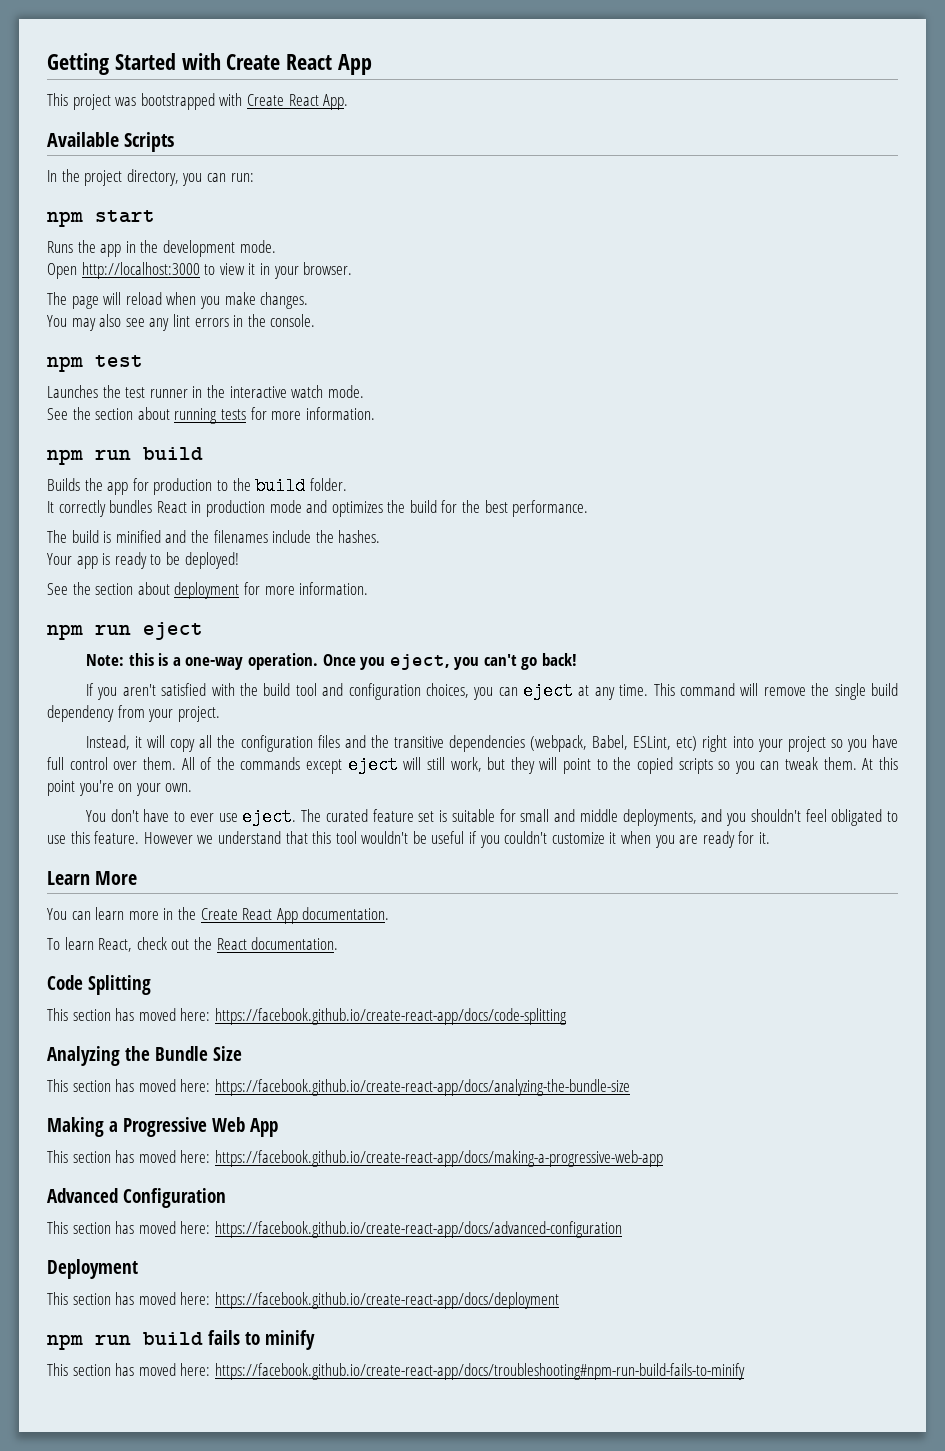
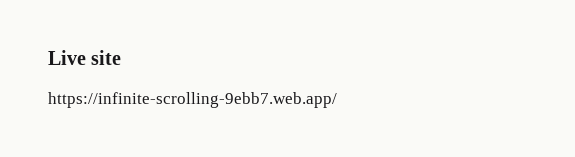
- Getting Started with Create React App
- This project was bootstrapped with Create React App.
- Available Scripts
- In the project directory, you can run:
- npm start
- Runs the app in the development mode.
- Open http://localhost:3000 to view it in your browser.
- The page will reload when you make changes.
- You may also see any lint errors in the console.
- npm test
- Launches the test runner in the interactive watch mode.
- See the section about running tests for more information.
- npm run build
- Builds the app for production to the build folder.
- It correctly bundles React in production mode and optimizes the build for the best performance.
- The build is minified and the filenames include the hashes.
- Your app is ready to be deployed!
- See the section about deployment for more information.
- npm run eject
- Note: this is a one-way operation. Once you eject, you can't go back!
- If you aren't satisfied with the build tool and configuration choices, you can eject at any time. This command will remove the single build dependency from your project.
- Instead, it will copy all the configuration files and the transitive dependencies (webpack, Babel, ESLint, etc) right into your project so you have full control over them. All of the commands except eject will still work, but they will point to the copied scripts so you can tweak them. At this point you're on your own.
- You don't have to ever use eject. The curated feature set is suitable for small and middle deployments, and you shouldn't feel obligated to use this feature. However we understand that this tool wouldn't be useful if you couldn't customize it when you are ready for it.
- Learn More
- You can learn more in the Create React App documentation.
- To learn React, check out the React documentation.
- Code Splitting
- This section has moved here: https://facebook.github.io/create-react-app/docs/code-splitting
- Analyzing the Bundle Size
- This section has moved here: https://facebook.github.io/create-react-app/docs/analyzing-the-bundle-size
- Making a Progressive Web App
- This section has moved here: https://facebook.github.io/create-react-app/docs/making-a-progressive-web-app
- Advanced Configuration
- This section has moved here: https://facebook.github.io/create-react-app/docs/advanced-configuration
- Deployment
- This section has moved here: https://facebook.github.io/create-react-app/docs/deployment
- npm run build fails to minify
- This section has moved here: https://facebook.github.io/create-react-app/docs/troubleshooting#npm-run-build-fails-to-minify
+ Live site
+ https://infinite-scrolling-9ebb7.web.app/

